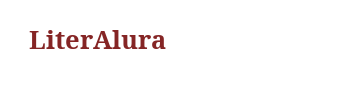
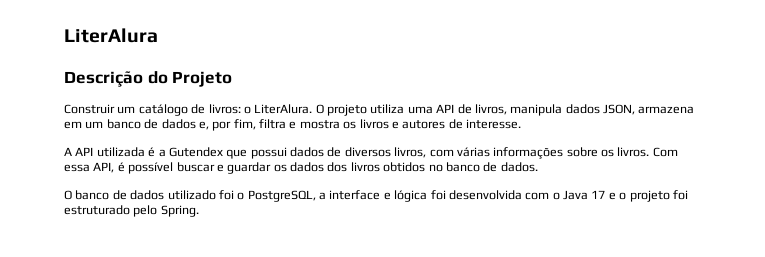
+ Descrição do Projeto
+ Construir um catálogo de livros: o LiterAlura. O projeto utiliza uma API de livros, manipula dados JSON, armazena em um banco de dados e, por fim, filtra e mostra os livros e autores de interesse.
+ A API utilizada é a Gutendex que possui dados de diversos livros, com várias informações sobre os livros. Com essa API, é possível buscar e guardar os dados dos livros obtidos no banco de dados.
+ O banco de dados utilizado foi o PostgreSQL, a interface e lógica foi desenvolvida com o Java 17 e o projeto foi estruturado pelo Spring.

